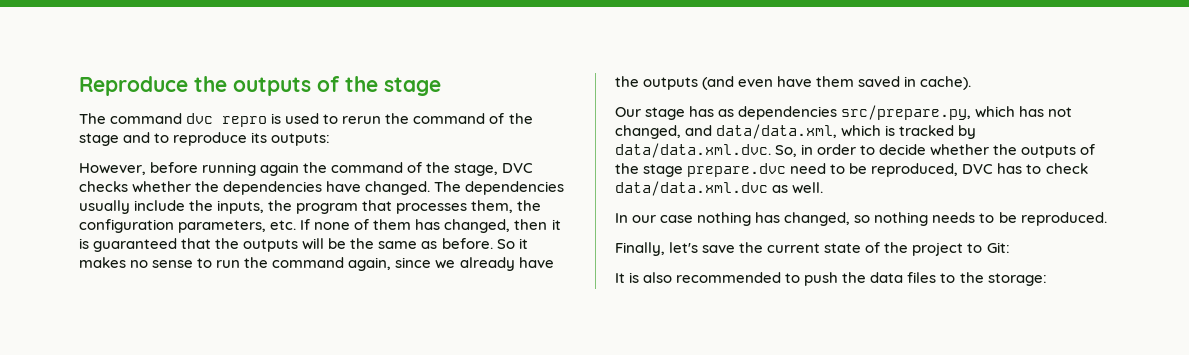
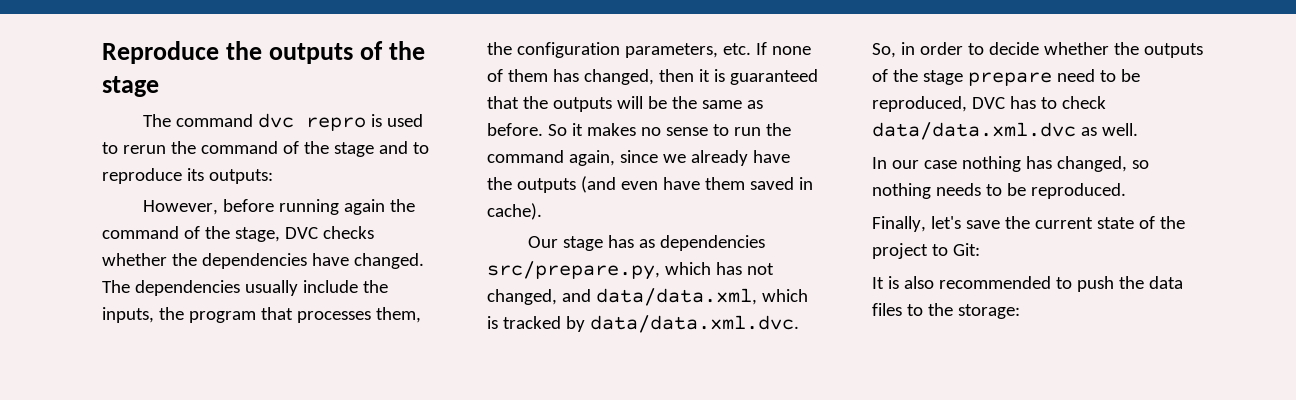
- Our stage has as dependencies src/prepare.py, which has not changed, and data/data.xml, which is tracked by data/data.xml.dvc. So, in order to decide whether the outputs of the stage prepare.dvc need to be reproduced, DVC has to check data/data.xml.dvc as well.
+ Our stage has as dependencies src/prepare.py, which has not changed, and data/data.xml, which is tracked by data/data.xml.dvc. So, in order to decide whether the outputs of the stage prepare need to be reproduced, DVC has to check data/data.xml.dvc as well.

